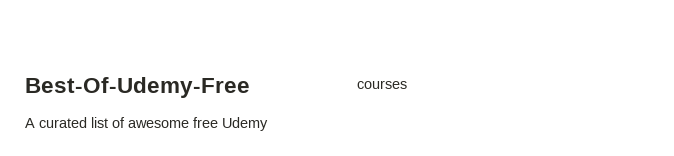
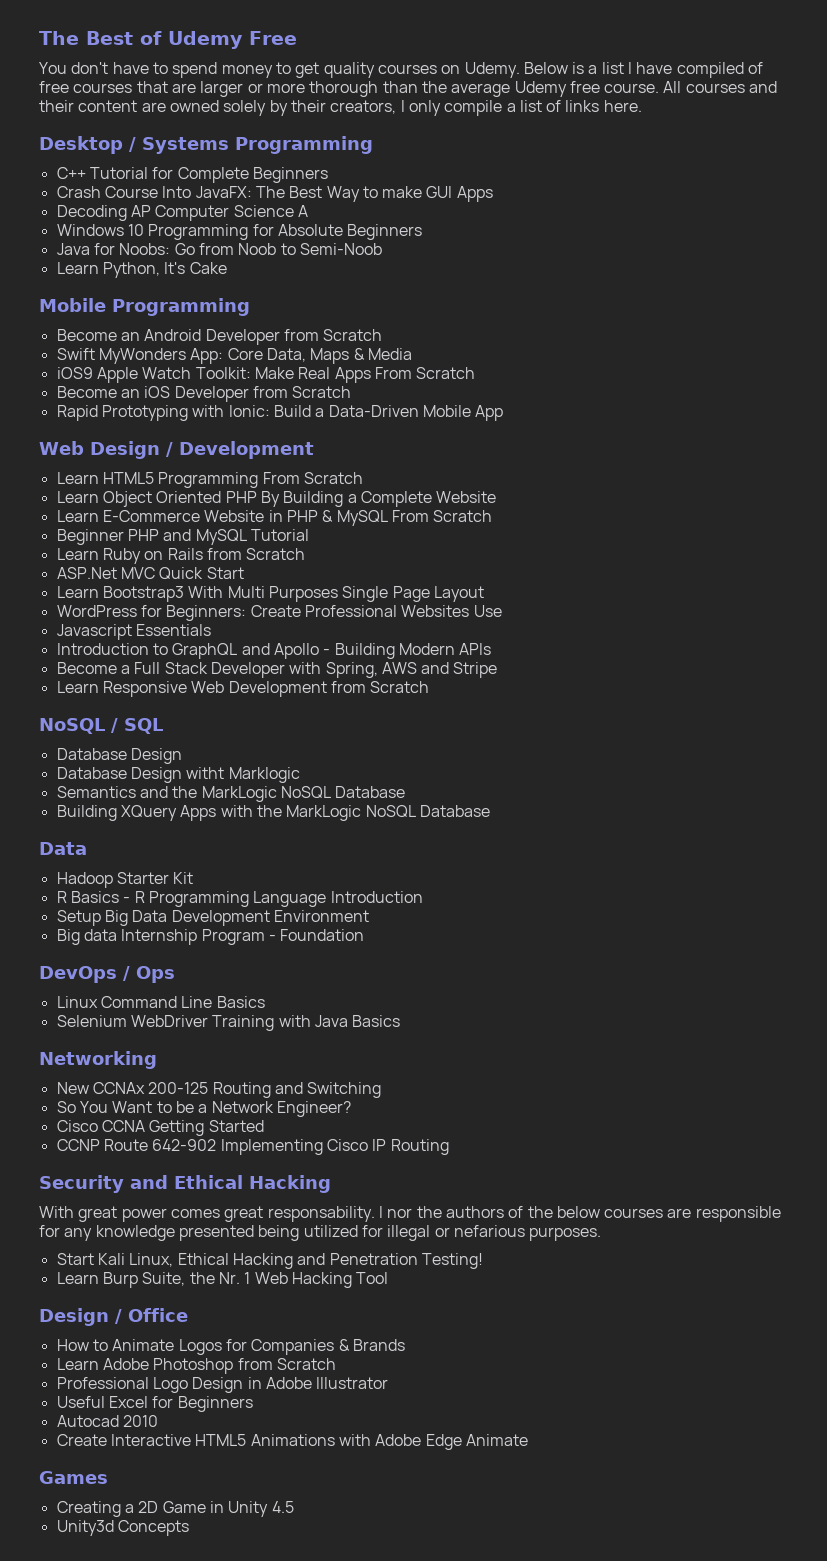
- Best-Of-Udemy-Free
- A curated list of awesome free Udemy courses
+ The Best of Udemy Free
+ You don't have to spend money to get quality courses on Udemy. Below is a list I have compiled of free courses that are larger or more thorough than the average Udemy free course. All courses and their content are owned solely by their creators, I only compile a list of links here.
+ Desktop / Systems Programming
+ C++ Tutorial for Complete Beginners
+ Crash Course Into JavaFX: The Best Way to make GUI Apps
+ Decoding AP Computer Science A
+ Windows 10 Programming for Absolute Beginners
+ Java for Noobs: Go from Noob to Semi-Noob
+ Learn Python, It's Cake
+ Mobile Programming
+ Become an Android Developer from Scratch
+ Swift MyWonders App: Core Data, Maps & Media
+ iOS9 Apple Watch Toolkit: Make Real Apps From Scratch
+ Become an iOS Developer from Scratch
+ Rapid Prototyping with Ionic: Build a Data-Driven Mobile App
+ Web Design / Development
+ Learn HTML5 Programming From Scratch
+ Learn Object Oriented PHP By Building a Complete Website
+ Learn E-Commerce Website in PHP & MySQL From Scratch
+ Beginner PHP and MySQL Tutorial
+ Learn Ruby on Rails from Scratch
+ ASP.Net MVC Quick Start
+ Learn Bootstrap3 With Multi Purposes Single Page Layout
+ WordPress for Beginners: Create Professional Websites Use
+ Javascript Essentials
+ Introduction to GraphQL and Apollo - Building Modern APIs
+ Become a Full Stack Developer with Spring, AWS and Stripe
+ Learn Responsive Web Development from Scratch
+ NoSQL / SQL
+ Database Design
+ Database Design witht Marklogic
+ Semantics and the MarkLogic NoSQL Database
+ Building XQuery Apps with the MarkLogic NoSQL Database
+ Data
+ Hadoop Starter Kit
+ R Basics - R Programming Language Introduction
+ Setup Big Data Development Environment
+ Big data Internship Program - Foundation
+ DevOps / Ops
+ Linux Command Line Basics
+ Selenium WebDriver Training with Java Basics
+ Networking
+ New CCNAx 200-125 Routing and Switching
+ So You Want to be a Network Engineer?
+ Cisco CCNA Getting Started
+ CCNP Route 642-902 Implementing Cisco IP Routing
+ Security and Ethical Hacking
+ With great power comes great responsability. I nor the authors of the below courses are responsible for any knowledge presented being utilized for illegal or nefarious purposes.
+ Start Kali Linux, Ethical Hacking and Penetration Testing!
+ Learn Burp Suite, the Nr. 1 Web Hacking Tool
+ Design / Office
+ How to Animate Logos for Companies & Brands
+ Learn Adobe Photoshop from Scratch
+ Professional Logo Design in Adobe Illustrator
+ Useful Excel for Beginners
+ Autocad 2010
+ Create Interactive HTML5 Animations with Adobe Edge Animate
+ Games
+ Creating a 2D Game in Unity 4.5
+ Unity3d Concepts

